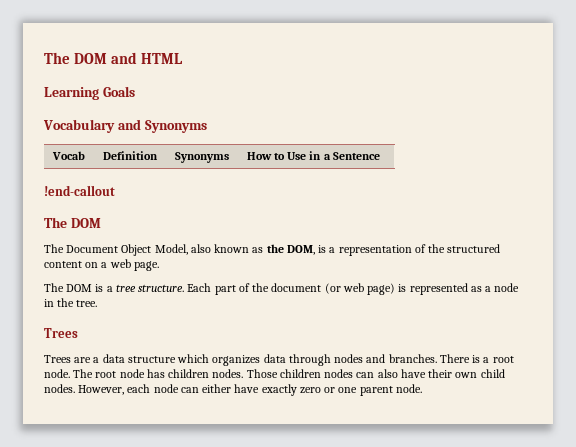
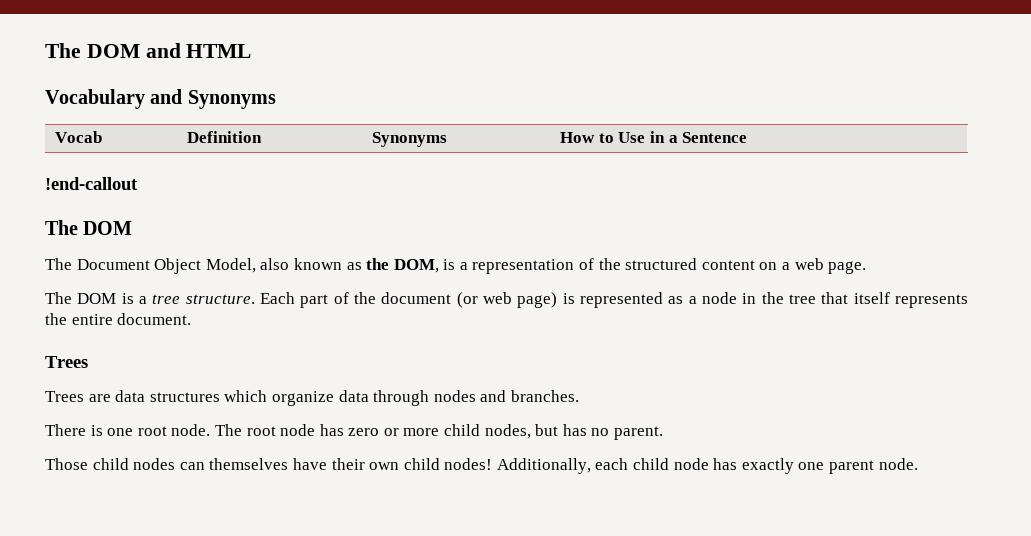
- Learning Goals
- Each part of the document (or web page) is represented as a node in the tree.
+ Each part of the document (or web page) is represented as a node in the tree that itself represents the entire document.
  Trees
- Trees are a data structure which organizes data through nodes and branches. There is a root node.
+ Trees are data structures which organize data through nodes and branches.
+ There is one root node.
- The root node has children nodes. Those children nodes can also have their own child nodes. However, each node can either have exactly zero or one parent node.
+ The root node has zero or more child nodes, but has no parent.
+ Those child nodes can themselves have their own child nodes! Additionally, each child node has exactly one parent node.

